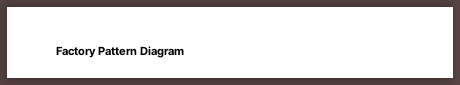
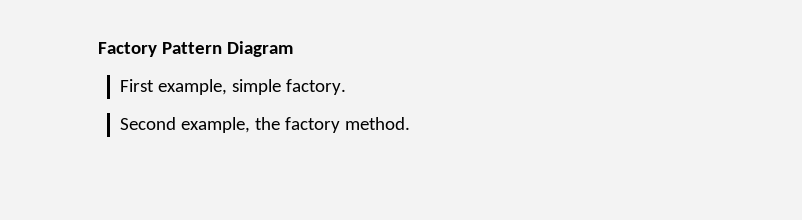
+ First example, simple factory.
+ Second example, the factory method.

